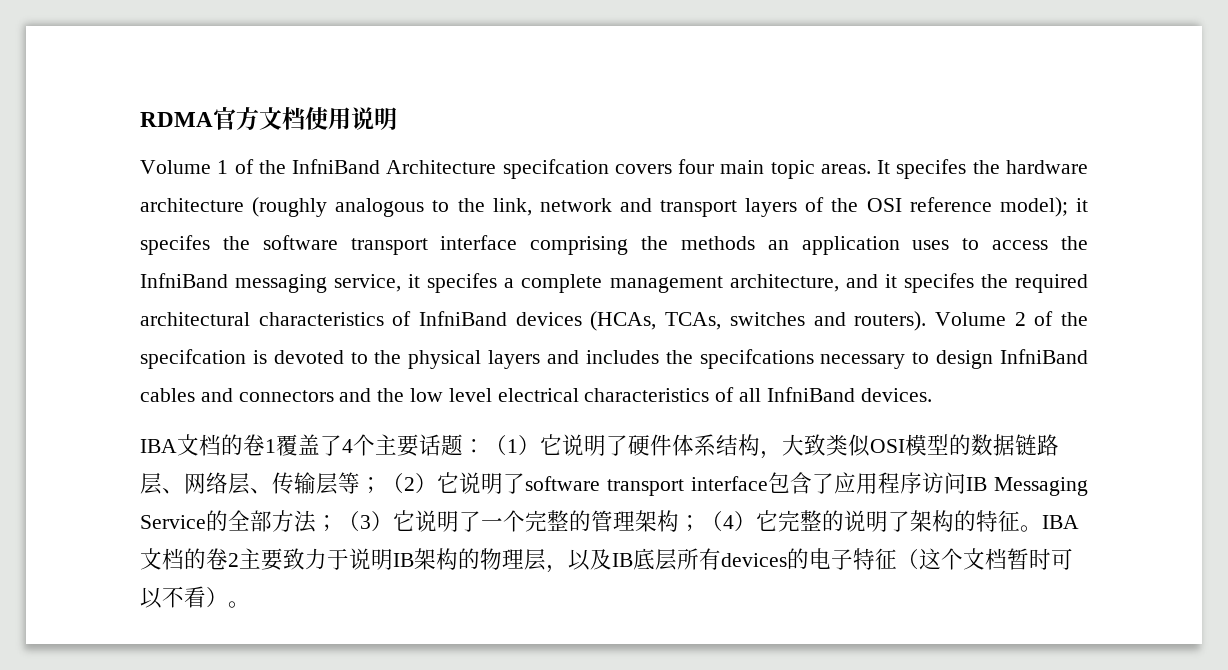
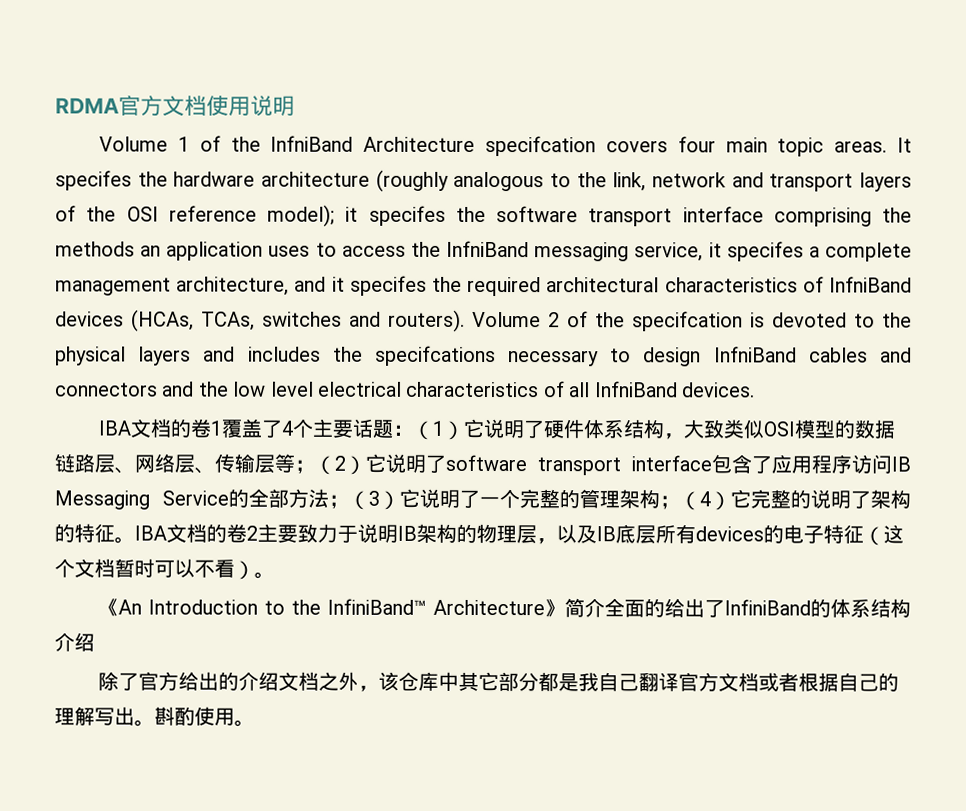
+ 《An Introduction to the InfiniBand™ Architecture》简介全面的给出了InfiniBand的体系结构介绍
+ 除了官方给出的介绍文档之外，该仓库中其它部分都是我自己翻译官方文档或者根据自己的理解写出。斟酌使用。

